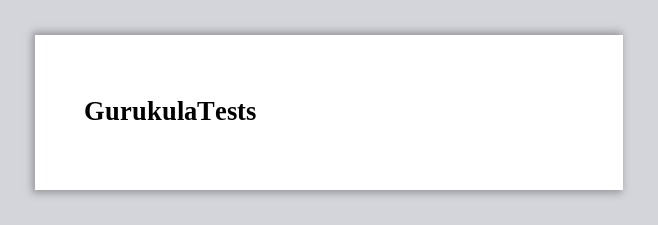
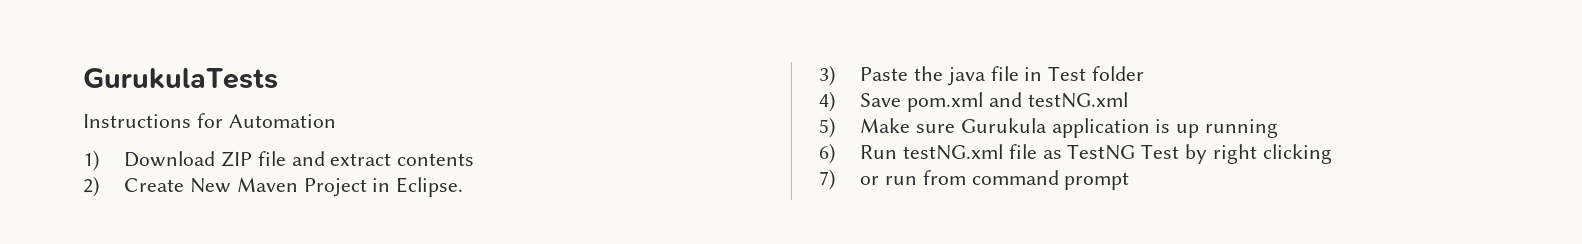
+ Instructions for Automation
+ 1) Download ZIP file and extract contents
+ 2) Create New Maven Project in Eclipse.
+ 3) Paste the java file in Test folder
+ 4) Save pom.xml and testNG.xml
+ 5) Make sure Gurukula application is up running
+ 6) Run testNG.xml file as TestNG Test by right clicking
+ 7) or run from command prompt

